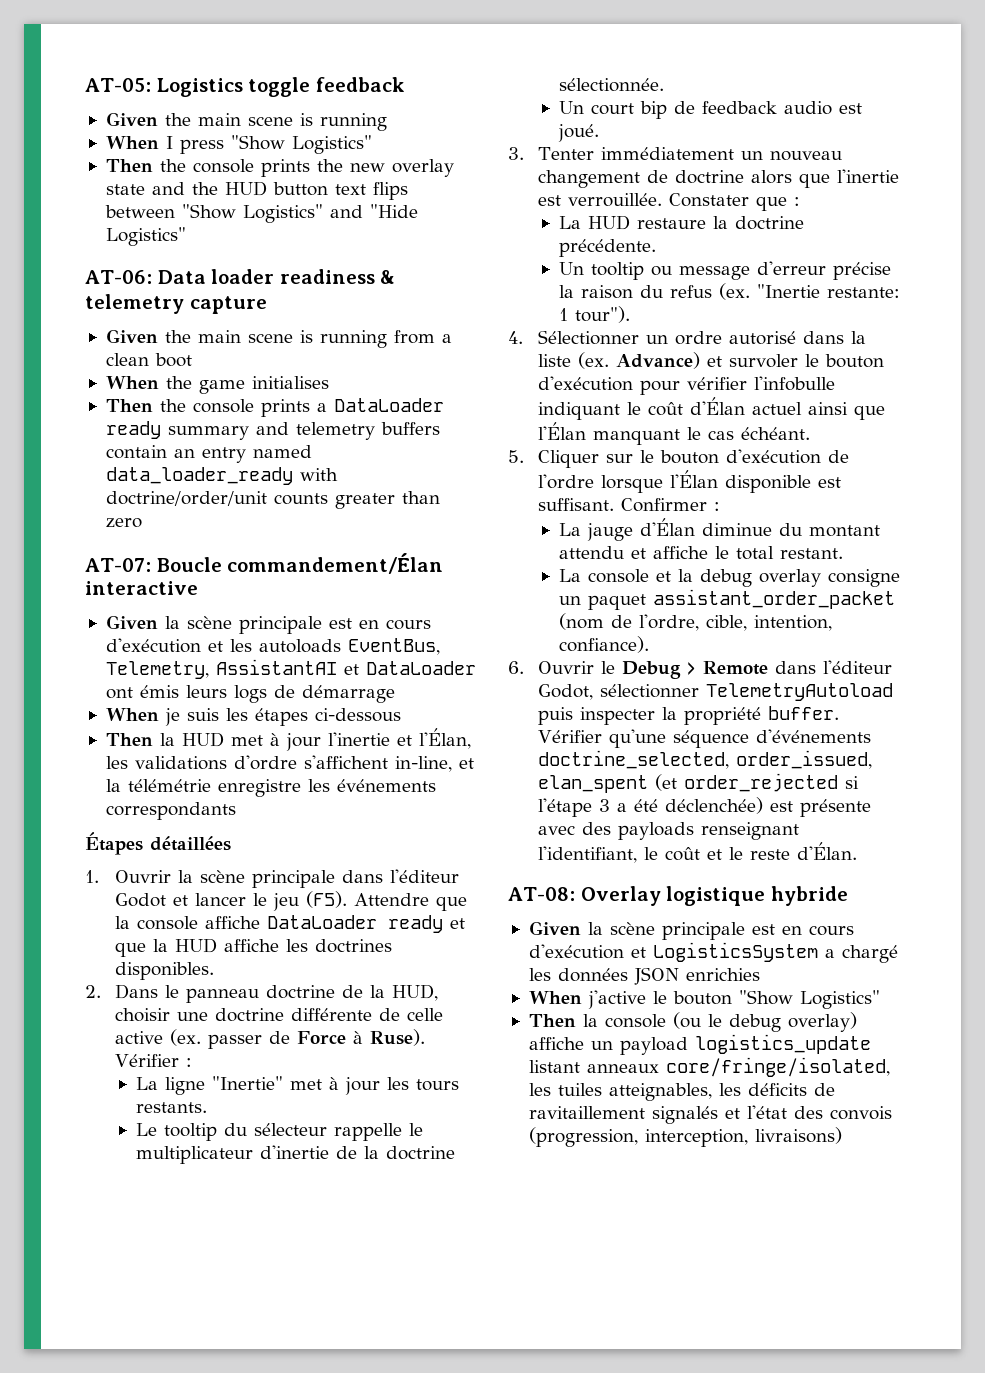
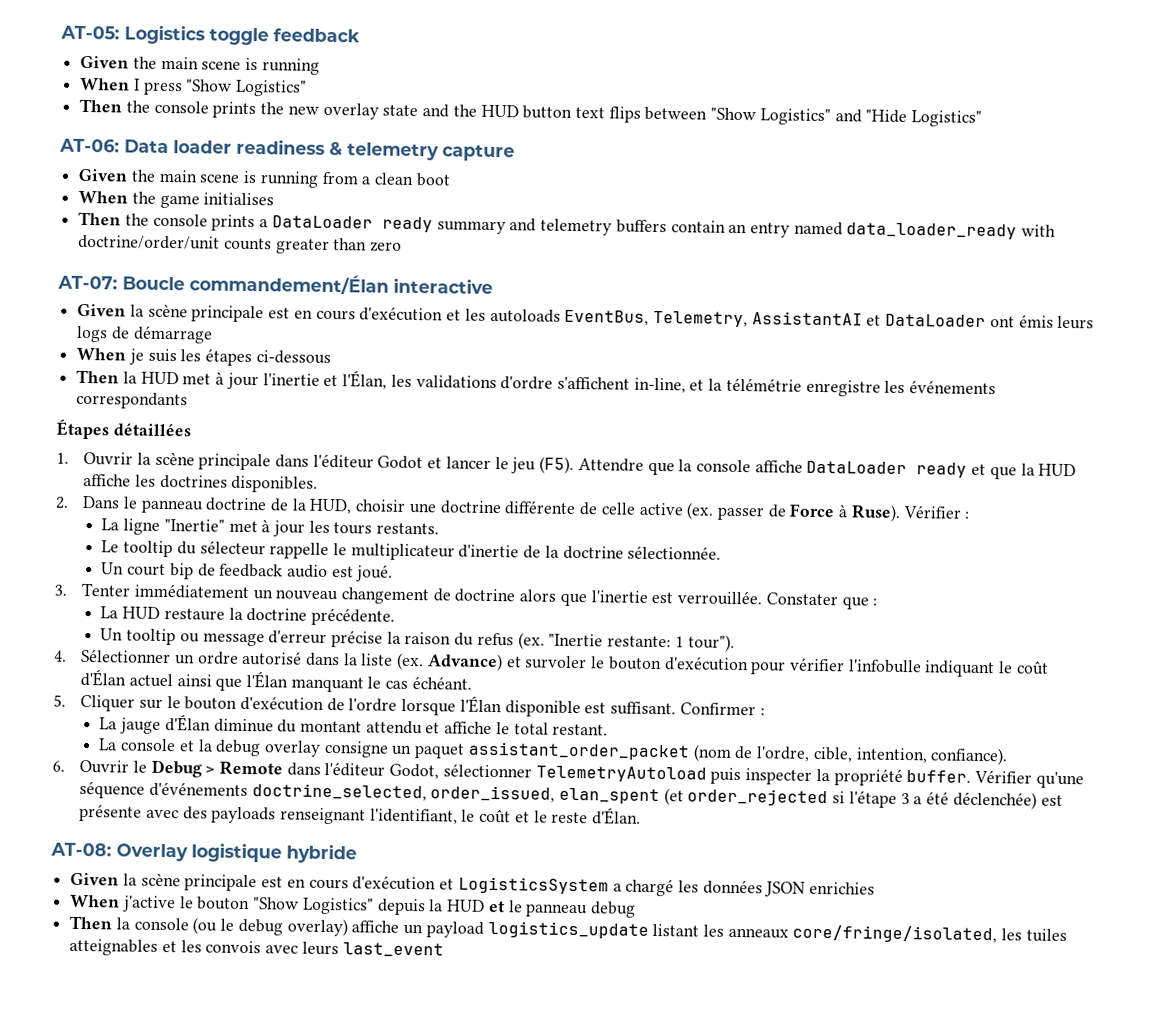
- When j'active le bouton "Show Logistics"
+ When j'active le bouton "Show Logistics" depuis la HUD et le panneau debug
- Then la console (ou le debug overlay) affiche un payload logistics_update listant anneaux core/fringe/isolated, les tuiles atteignables, les déficits de ravitaillement signalés et l'état des convois (progression, interception, livraisons)
+ Then la console (ou le debug overlay) affiche un payload logistics_update listant les anneaux core/fringe/isolated, les tuiles atteignables et les convois avec leurs last_event

